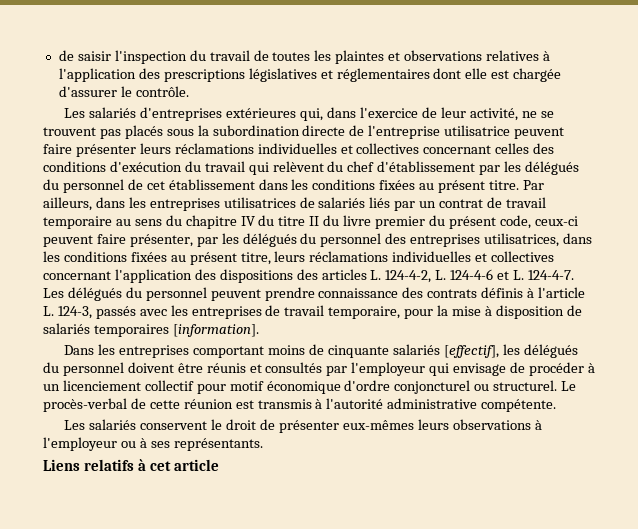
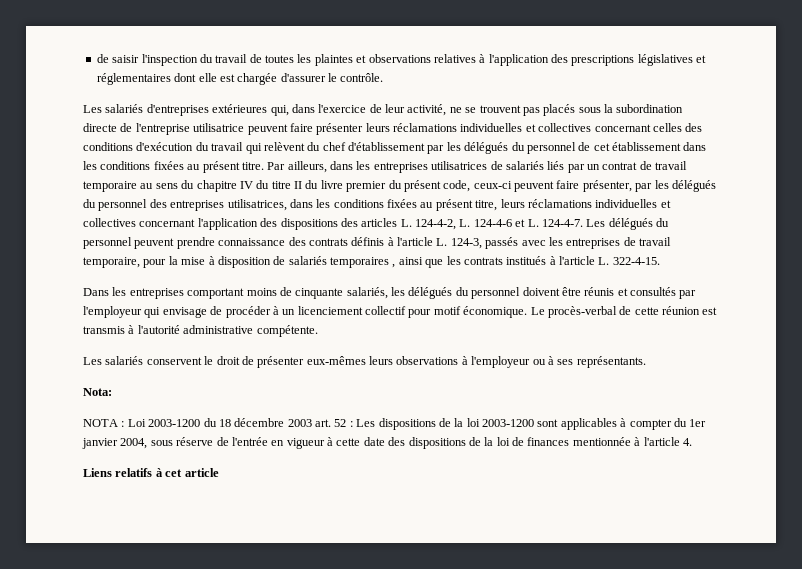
- Les délégués du personnel peuvent prendre connaissance des contrats définis à l'article L. 124-3, passés avec les entreprises de travail temporaire, pour la mise à disposition de salariés temporaires [information].
+ Les délégués du personnel peuvent prendre connaissance des contrats définis à l'article L. 124-3, passés avec les entreprises de travail temporaire, pour la mise à disposition de salariés temporaires , ainsi que les contrats institués à l'article L. 322-4-15.
- Dans les entreprises comportant moins de cinquante salariés [effectif], les délégués du personnel doivent être réunis et consultés par l'employeur qui envisage de procéder à un licenciement collectif pour motif économique d'ordre conjoncturel ou structurel.
+ Dans les entreprises comportant moins de cinquante salariés, les délégués du personnel doivent être réunis et consultés par l'employeur qui envisage de procéder à un licenciement collectif pour motif économique.
+ Nota:
+ NOTA : Loi 2003-1200 du 18 décembre 2003 art. 52 : Les dispositions de la loi 2003-1200 sont applicables à compter du 1er janvier 2004, sous réserve de l'entrée en vigueur à cette date des dispositions de la loi de finances mentionnée à l'article 4.

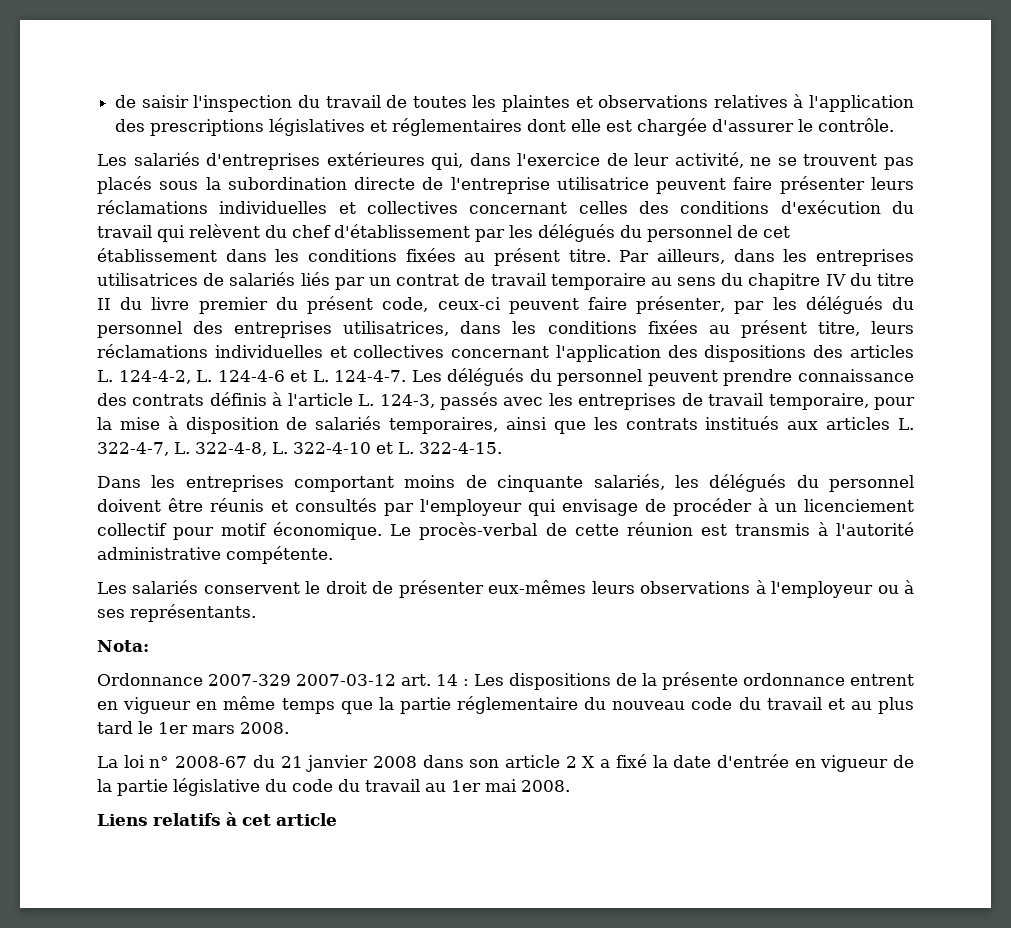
- Les délégués du personnel peuvent prendre connaissance des contrats définis à l'article L. 124-3, passés avec les entreprises de travail temporaire, pour la mise à disposition de salariés temporaires , ainsi que les contrats institués à l'article L. 322-4-15.
+ Les délégués du personnel peuvent prendre connaissance des contrats définis à l'article L. 124-3, passés avec les entreprises de travail temporaire, pour la mise à disposition de salariés temporaires, ainsi que les contrats institués aux articles L. 322-4-7, L. 322-4-8, L. 322-4-10 et L. 322-4-15.
- NOTA : Loi 2003-1200 du 18 décembre 2003 art. 52 : Les dispositions de la loi 2003-1200 sont applicables à compter du 1er janvier 2004, sous réserve de l'entrée en vigueur à cette date des dispositions de la loi de finances mentionnée à l'article 4.
+ Ordonnance 2007-329 2007-03-12 art. 14 : Les dispositions de la présente ordonnance entrent en vigueur en même temps que la partie réglementaire du nouveau code du travail et au plus tard le 1er mars 2008.
+ La loi n° 2008-67 du 21 janvier 2008 dans son article 2 X a fixé la date d'entrée en vigueur de la partie législative du code du travail au 1er mai 2008.

